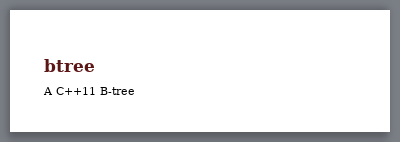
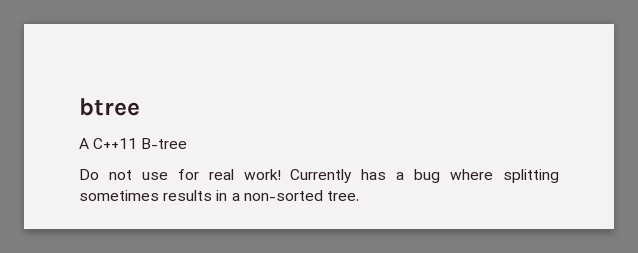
+ Do not use for real work! Currently has a bug where splitting sometimes results in a non-sorted tree.

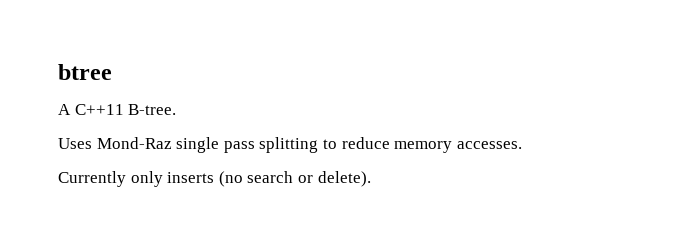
- A C++11 B-tree
- Do not use for real work! Currently has a bug where splitting sometimes results in a non-sorted tree.
+ A C++11 B-tree.
+ Uses Mond-Raz single pass splitting to reduce memory accesses.
+ Currently only inserts (no search or delete).

